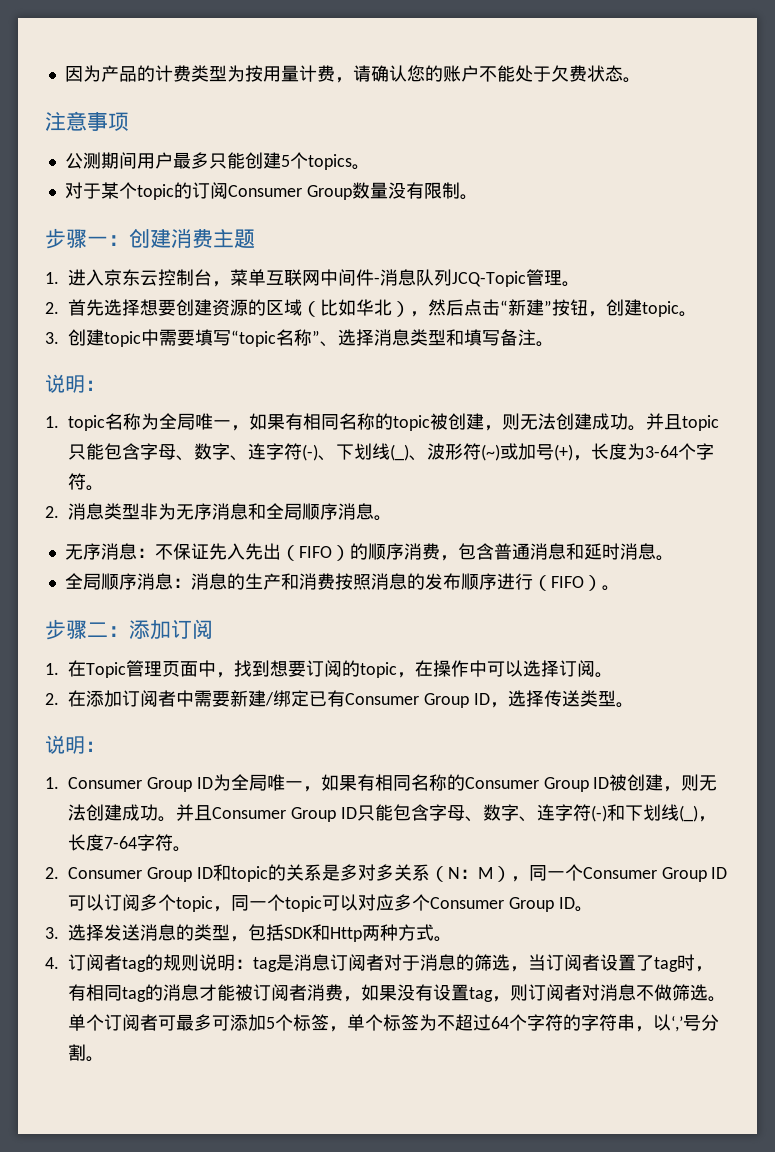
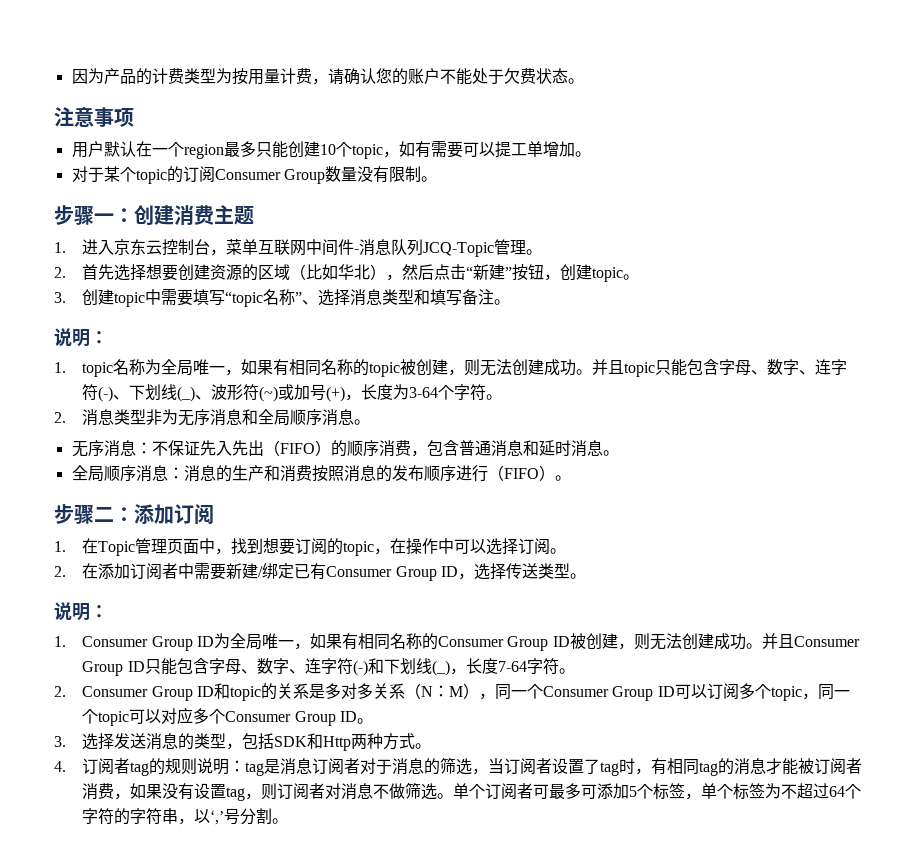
- 公测期间用户最多只能创建5个topics。
+ 用户默认在一个region最多只能创建10个topic，如有需要可以提工单增加。

